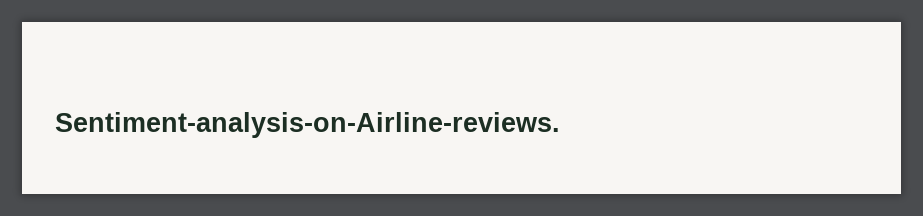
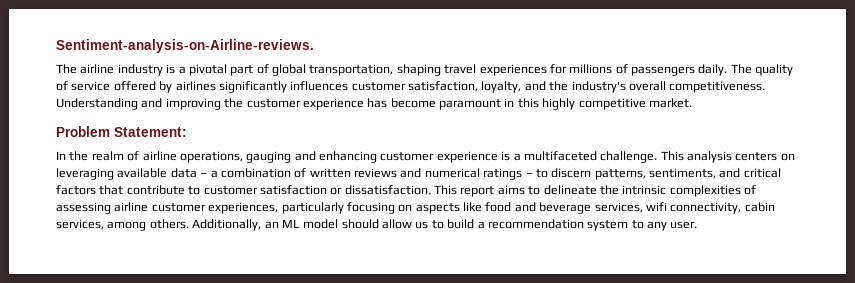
+ The airline industry is a pivotal part of global transportation, shaping travel experiences for millions of passengers daily. The quality of service offered by airlines significantly influences customer satisfaction, loyalty, and the industry's overall competitiveness. Understanding and improving the customer experience has become paramount in this highly competitive market.
+ Problem Statement:
+ In the realm of airline operations, gauging and enhancing customer experience is a multifaceted challenge. This analysis centers on leveraging available data – a combination of written reviews and numerical ratings – to discern patterns, sentiments, and critical factors that contribute to customer satisfaction or dissatisfaction. This report aims to delineate the intrinsic complexities of assessing airline customer experiences, particularly focusing on aspects like food and beverage services, wifi connectivity, cabin services, among others. Additionally, an ML model should allow us to build a recommendation system to any user.

